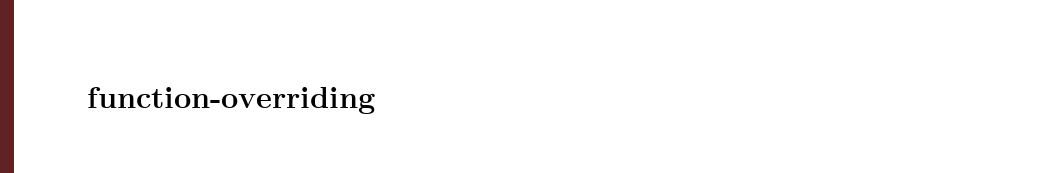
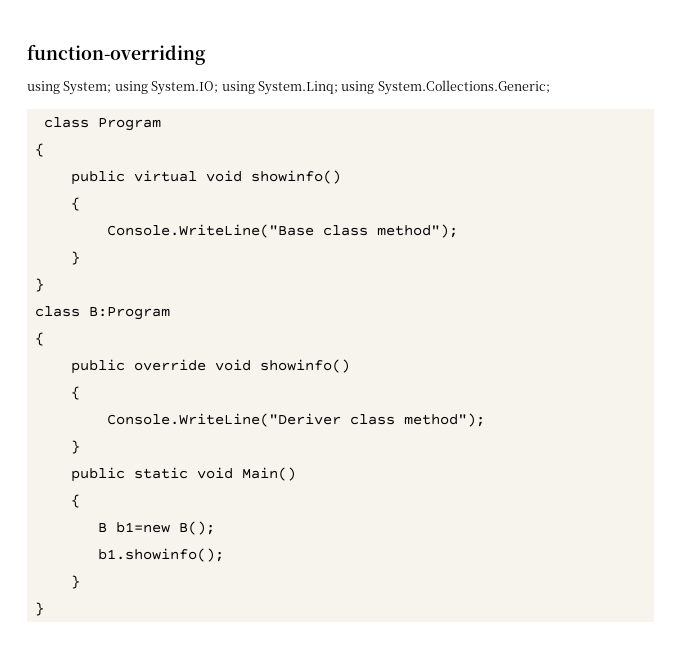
+ using System; using System.IO; using System.Linq; using System.Collections.Generic;
+ class Program
+ {
+ public virtual void showinfo()
+ {
+ Console.WriteLine("Base class method");
+ }
+ }
+ class B:Program
+ {
+ public override void showinfo()
+ {
+ Console.WriteLine("Deriver class method");
+ }
+ public static void Main()
+ {
+ B b1=new B();
+ b1.showinfo();
+ }
+ }

